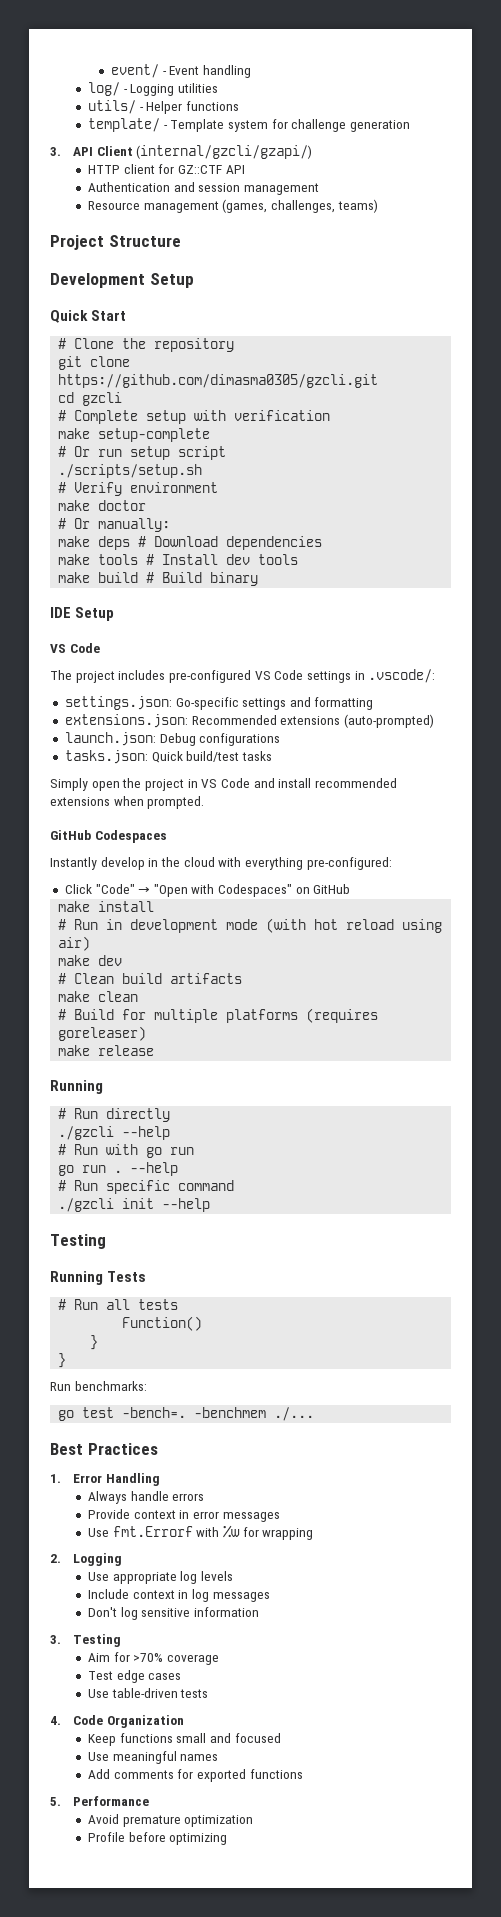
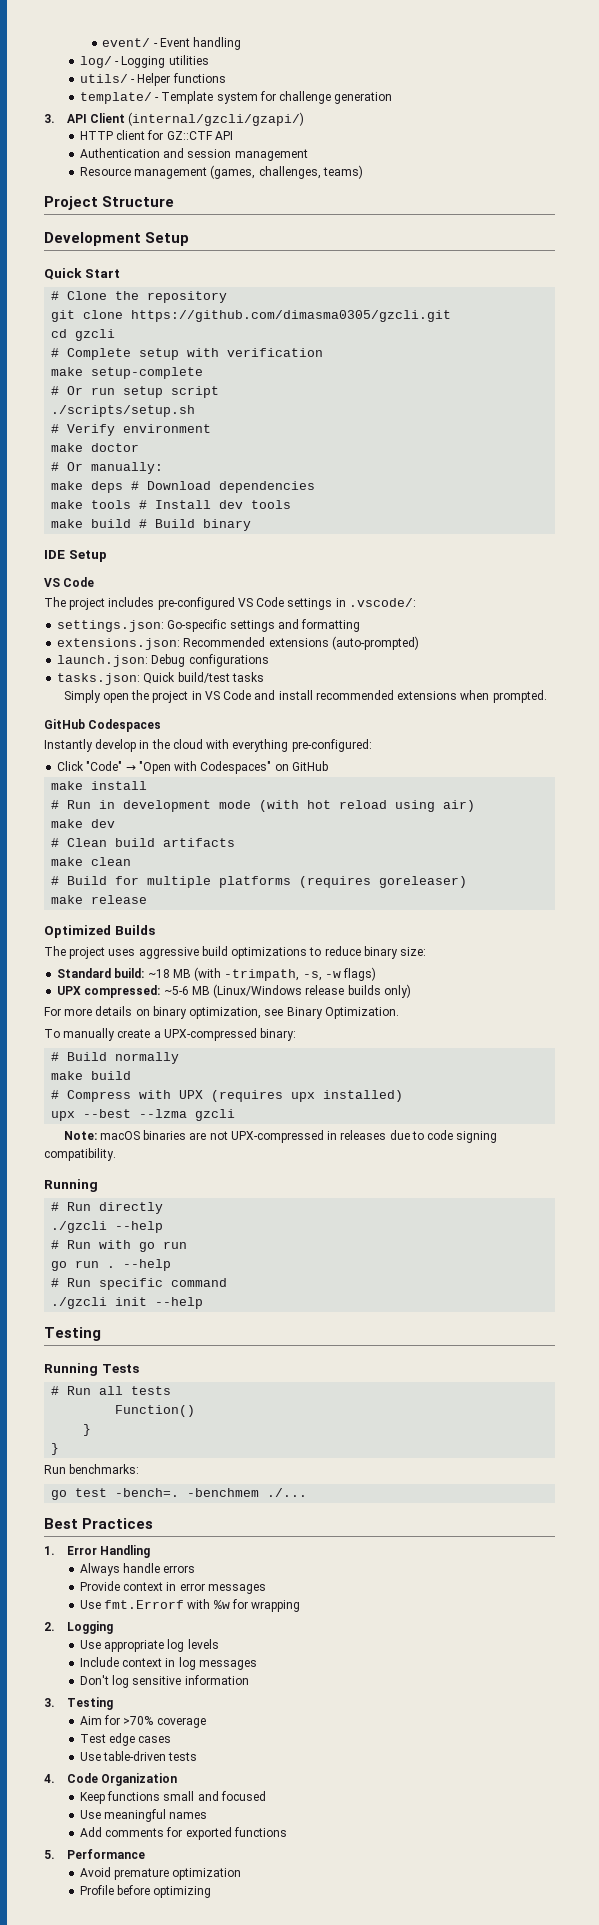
+ Optimized Builds
+ The project uses aggressive build optimizations to reduce binary size:
+ Standard build: ~18 MB (with -trimpath, -s, -w flags)
+ UPX compressed: ~5-6 MB (Linux/Windows release builds only)
+ For more details on binary optimization, see Binary Optimization.
+ To manually create a UPX-compressed binary:
+ # Build normally
+ make build
+ # Compress with UPX (requires upx installed)
+ upx --best --lzma gzcli
+ Note: macOS binaries are not UPX-compressed in releases due to code signing compatibility.

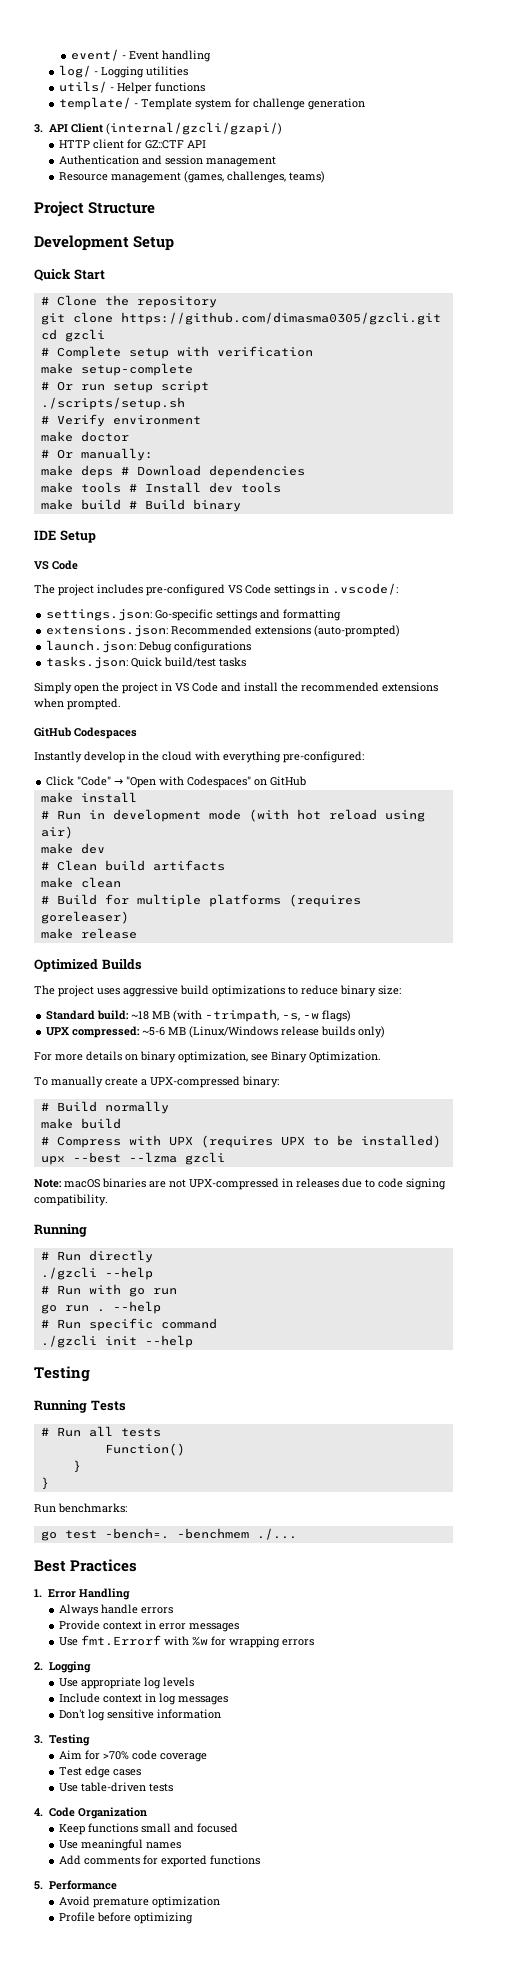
- Simply open the project in VS Code and install recommended extensions when prompted.
+ Simply open the project in VS Code and install the recommended extensions when prompted.
- # Compress with UPX (requires upx installed)
+ # Compress with UPX (requires UPX to be installed)
- Use fmt.Errorf with %w for wrapping
+ Use fmt.Errorf with %w for wrapping errors
- Aim for >70% coverage
+ Aim for >70% code coverage

